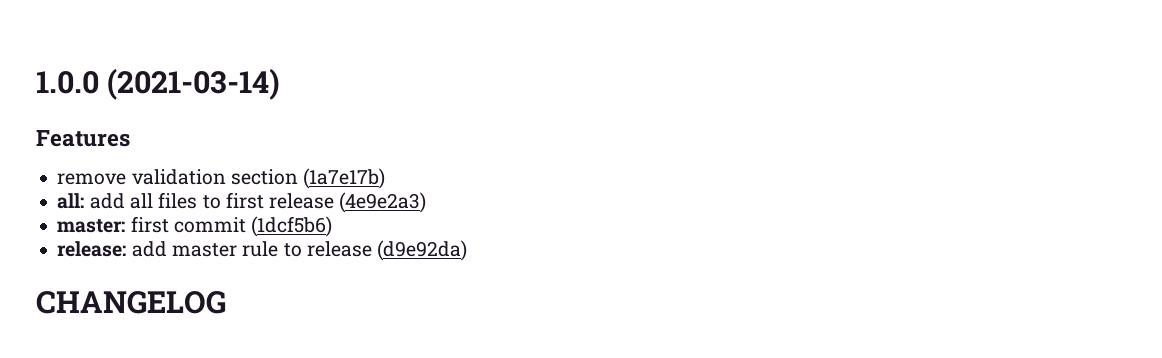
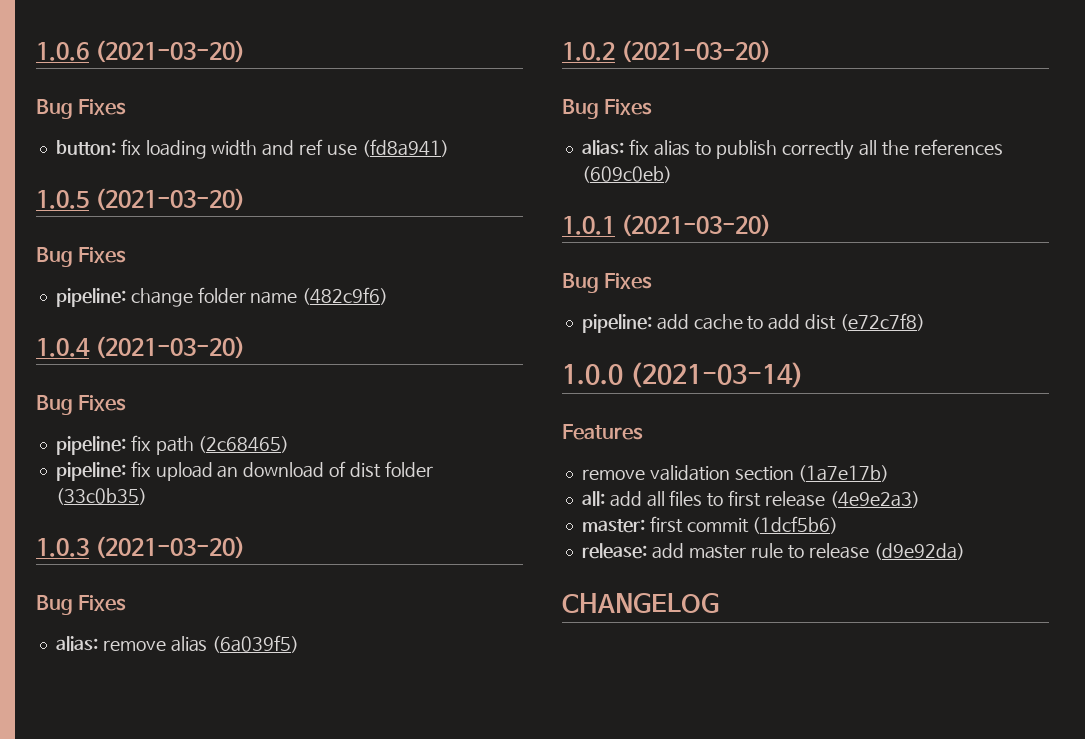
+ 1.0.6 (2021-03-20)
+ Bug Fixes
+ button: fix loading width and ref use (fd8a941)
+ 1.0.5 (2021-03-20)
+ Bug Fixes
+ pipeline: change folder name (482c9f6)
+ 1.0.4 (2021-03-20)
+ Bug Fixes
+ pipeline: fix path (2c68465)
+ pipeline: fix upload an download of dist folder (33c0b35)
+ 1.0.3 (2021-03-20)
+ Bug Fixes
+ alias: remove alias (6a039f5)
+ 1.0.2 (2021-03-20)
+ Bug Fixes
+ alias: fix alias to publish correctly all the references (609c0eb)
+ 1.0.1 (2021-03-20)
+ Bug Fixes
+ pipeline: add cache to add dist (e72c7f8)

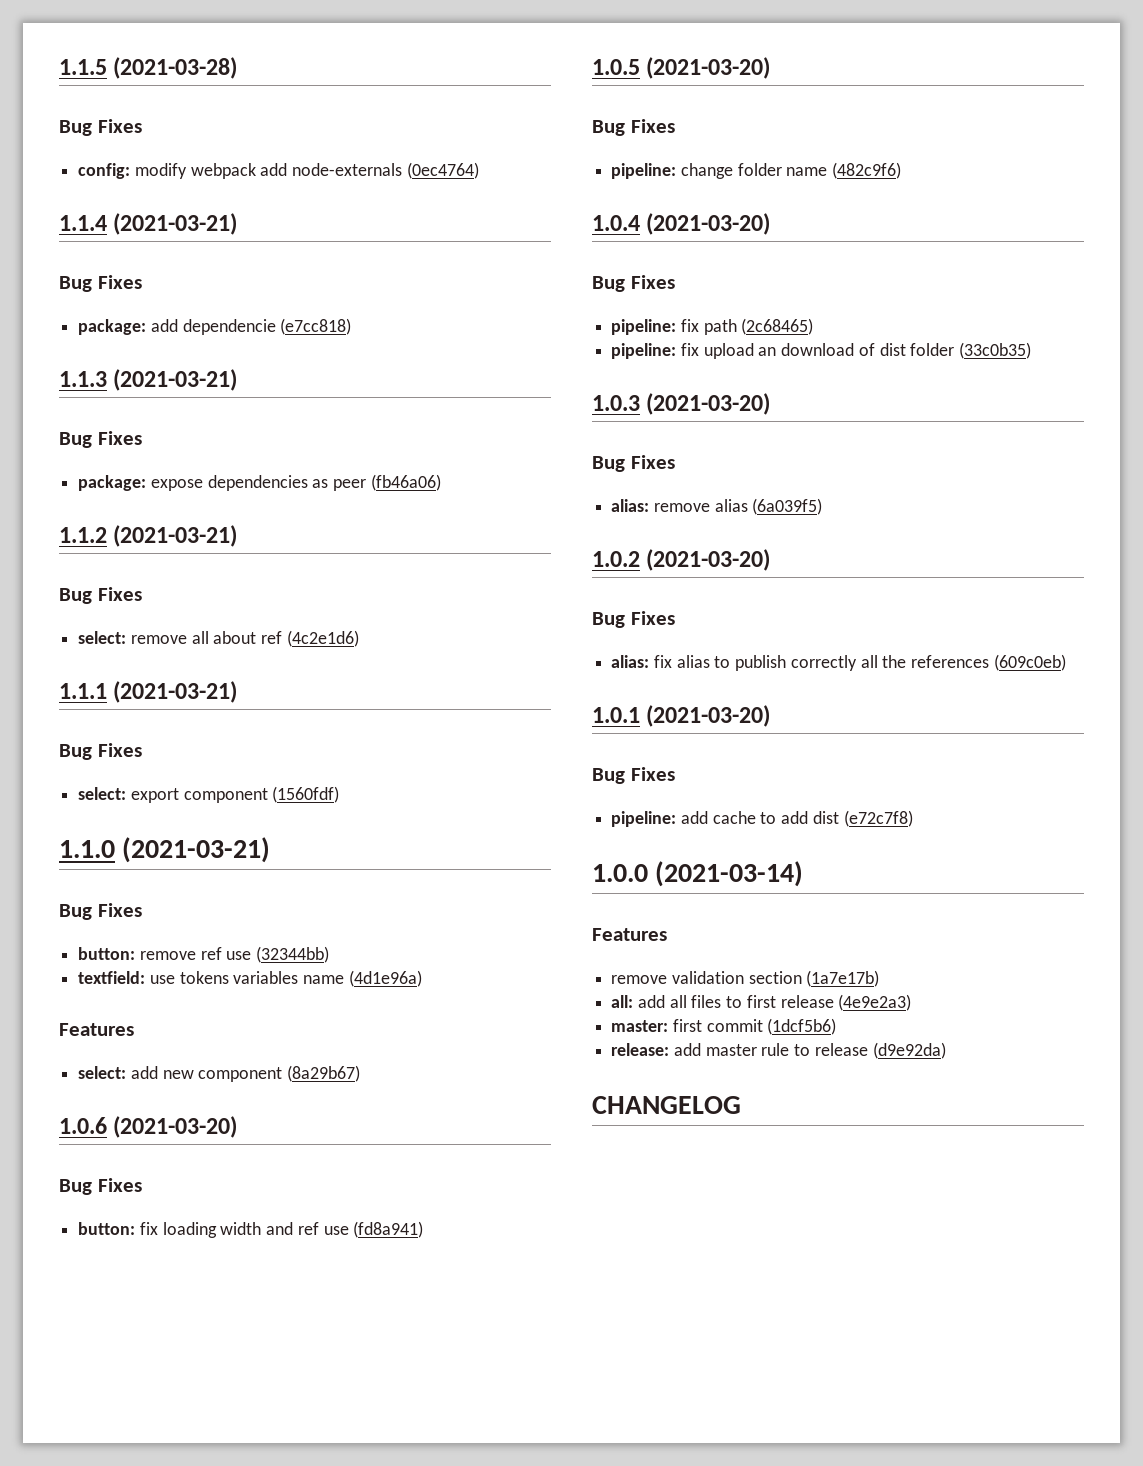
+ 1.1.5 (2021-03-28)
+ Bug Fixes
+ config: modify webpack add node-externals (0ec4764)
+ 1.1.4 (2021-03-21)
+ Bug Fixes
+ package: add dependencie (e7cc818)
+ 1.1.3 (2021-03-21)
+ Bug Fixes
+ package: expose dependencies as peer (fb46a06)
+ 1.1.2 (2021-03-21)
+ Bug Fixes
+ select: remove all about ref (4c2e1d6)
+ 1.1.1 (2021-03-21)
+ Bug Fixes
+ select: export component (1560fdf)
+ 1.1.0 (2021-03-21)
+ Bug Fixes
+ button: remove ref use (32344bb)
+ textfield: use tokens variables name (4d1e96a)
+ Features
+ select: add new component (8a29b67)

